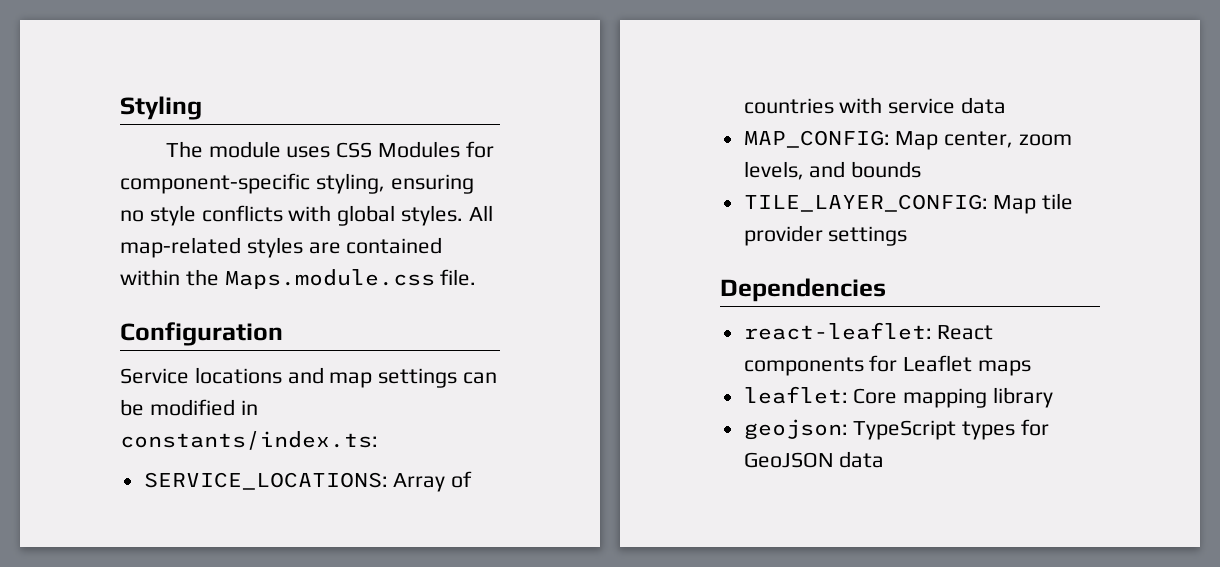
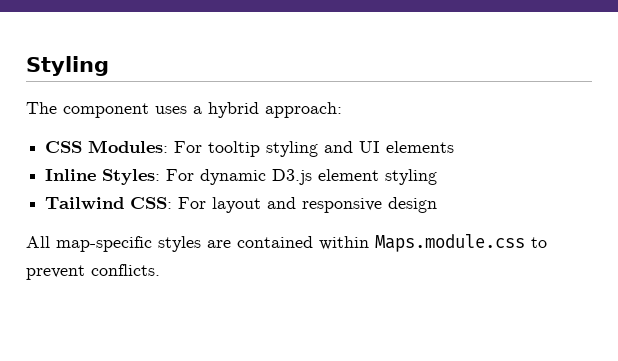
- The module uses CSS Modules for component-specific styling, ensuring no style conflicts with global styles. All map-related styles are contained within the Maps.module.css file.
- Configuration
- Service locations and map settings can be modified in constants/index.ts:
- SERVICE_LOCATIONS: Array of countries with service data
- MAP_CONFIG: Map center, zoom levels, and bounds
- TILE_LAYER_CONFIG: Map tile provider settings
- Dependencies
- react-leaflet: React components for Leaflet maps
- leaflet: Core mapping library
- geojson: TypeScript types for GeoJSON data
+ The component uses a hybrid approach:
+ CSS Modules: For tooltip styling and UI elements
+ Inline Styles: For dynamic D3.js element styling
+ Tailwind CSS: For layout and responsive design
+ All map-specific styles are contained within Maps.module.css to prevent conflicts.

